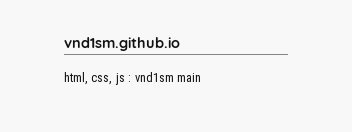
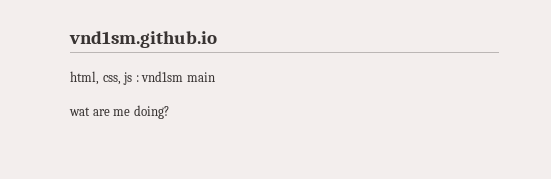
+ wat are me doing?

